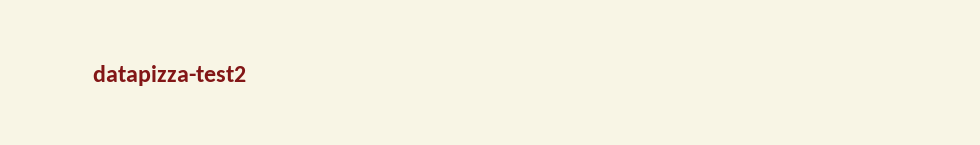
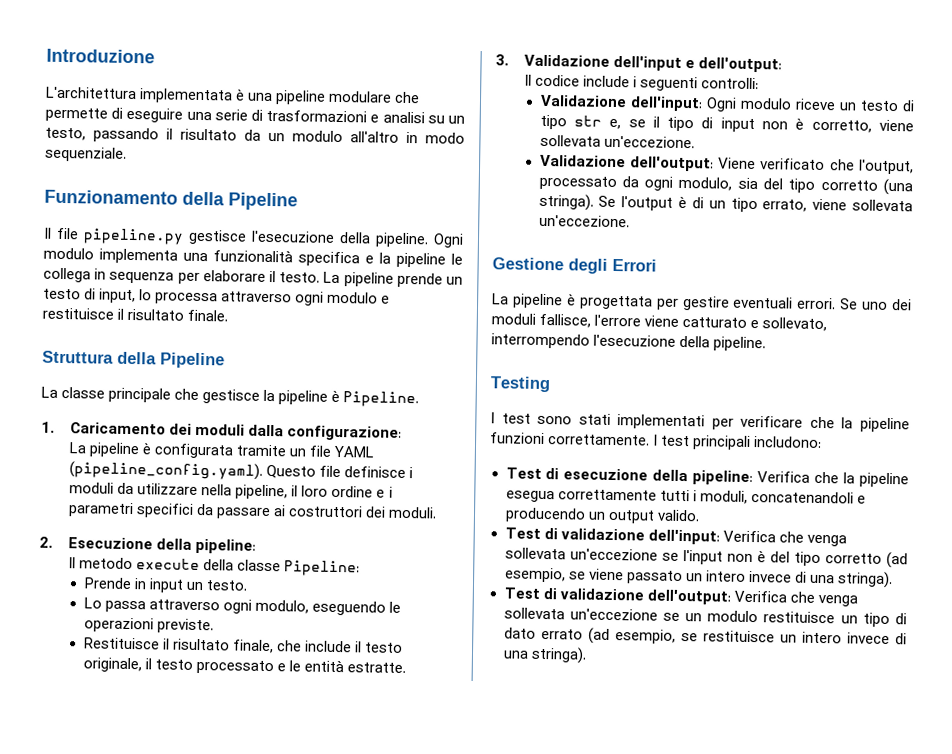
- datapizza-test2
+ Introduzione
+ L'architettura implementata è una pipeline modulare che permette di eseguire una serie di trasformazioni e analisi su un testo, passando il risultato da un modulo all'altro in modo sequenziale.
+ Funzionamento della Pipeline
+ Il file pipeline.py gestisce l'esecuzione della pipeline. Ogni modulo implementa una funzionalità specifica e la pipeline le collega in sequenza per elaborare il testo. La pipeline prende un testo di input, lo processa attraverso ogni modulo e restituisce il risultato finale.
+ Struttura della Pipeline
+ La classe principale che gestisce la pipeline è Pipeline.
+ 1. Caricamento dei moduli dalla configurazione:
+ La pipeline è configurata tramite un file YAML (pipeline_config.yaml). Questo file definisce i moduli da utilizzare nella pipeline, il loro ordine e i parametri specifici da passare ai costruttori dei moduli.
+ 2. Esecuzione della pipeline:
+ Il metodo execute della classe Pipeline:
+ Prende in input un testo.
+ Lo passa attraverso ogni modulo, eseguendo le operazioni previste.
+ Restituisce il risultato finale, che include il testo originale, il testo processato e le entità estratte.
+ 3. Validazione dell'input e dell'output:
+ Il codice include i seguenti controlli:
+ Validazione dell'input: Ogni modulo riceve un testo di tipo str e, se il tipo di input non è corretto, viene sollevata un'eccezione.
+ Validazione dell'output: Viene verificato che l'output, processato da ogni modulo, sia del tipo corretto (una stringa). Se l'output è di un tipo errato, viene sollevata un'eccezione.
+ Gestione degli Errori
+ La pipeline è progettata per gestire eventuali errori. Se uno dei moduli fallisce, l'errore viene catturato e sollevato, interrompendo l'esecuzione della pipeline.
+ Testing
+ I test sono stati implementati per verificare che la pipeline funzioni correttamente. I test principali includono:
+ Test di esecuzione della pipeline: Verifica che la pipeline esegua correttamente tutti i moduli, concatenandoli e producendo un output valido.
+ Test di validazione dell'input: Verifica che venga sollevata un'eccezione se l'input non è del tipo corretto (ad esempio, se viene passato un intero invece di una stringa).
+ Test di validazione dell'output: Verifica che venga sollevata un'eccezione se un modulo restituisce un tipo di dato errato (ad esempio, se restituisce un intero invece di una stringa).

